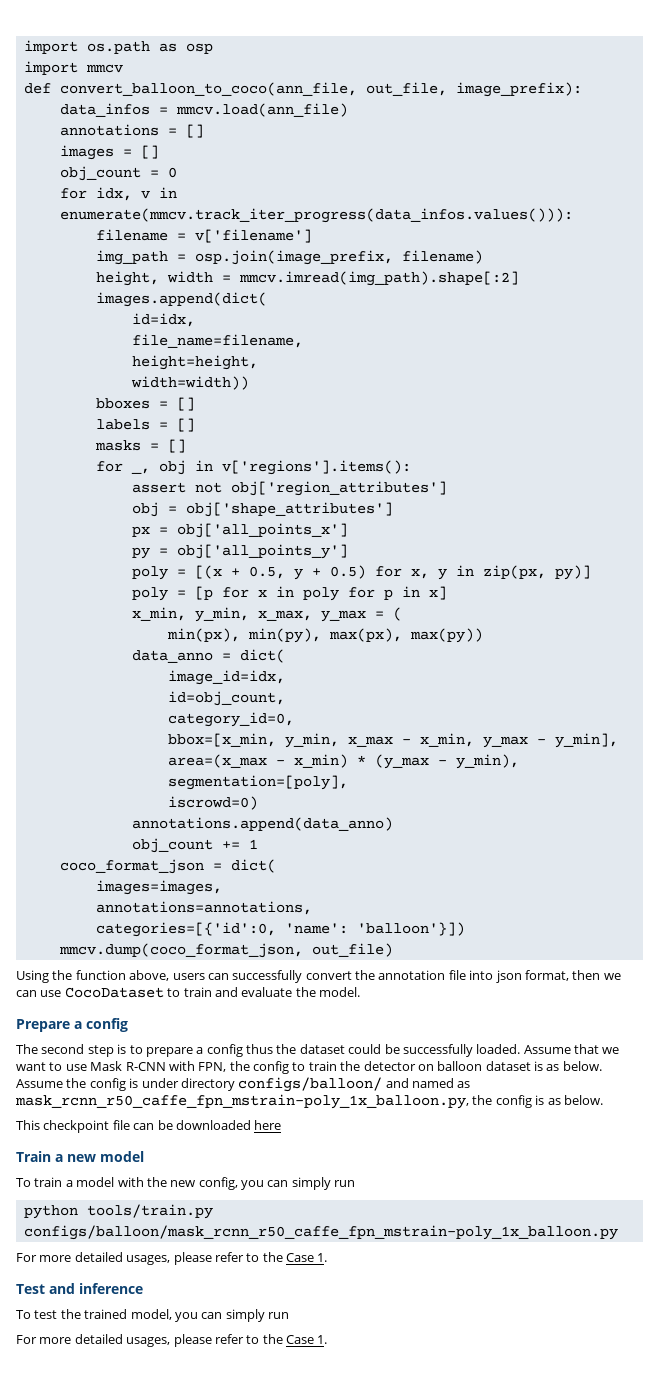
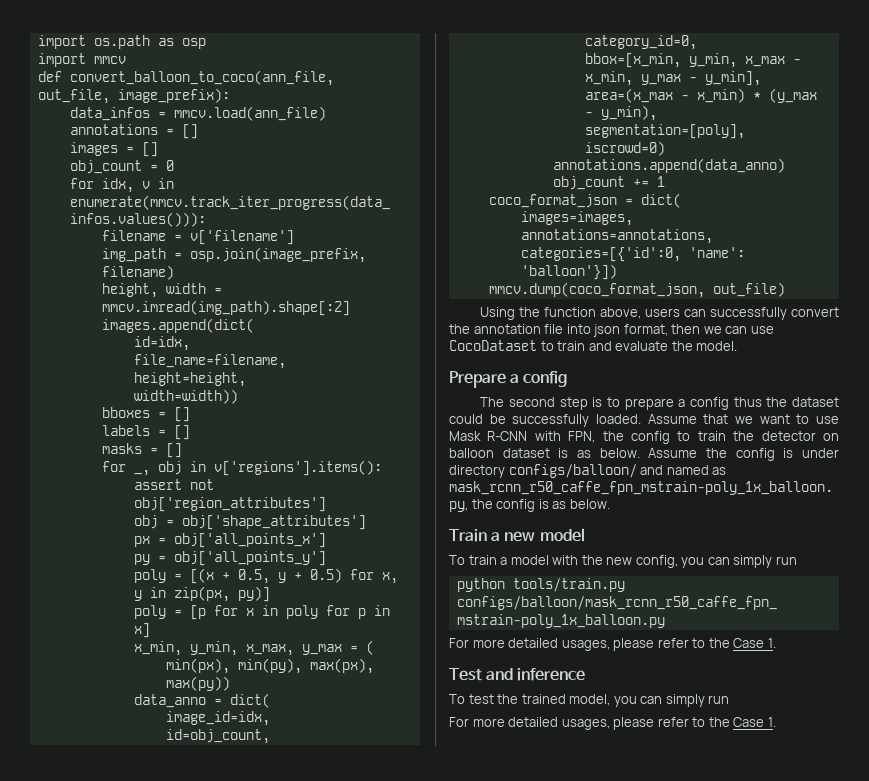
- This checkpoint file can be downloaded here

